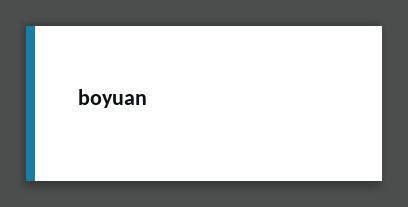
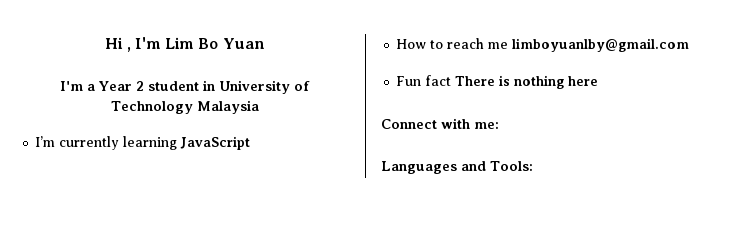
- boyuan
+ Hi , I'm Lim Bo Yuan
+ I'm a Year 2 student in University of Technology Malaysia
+ I’m currently learning JavaScript
+ How to reach me limboyuanlby@gmail.com
+ Fun fact There is nothing here
+ Connect with me:
+ Languages and Tools:

